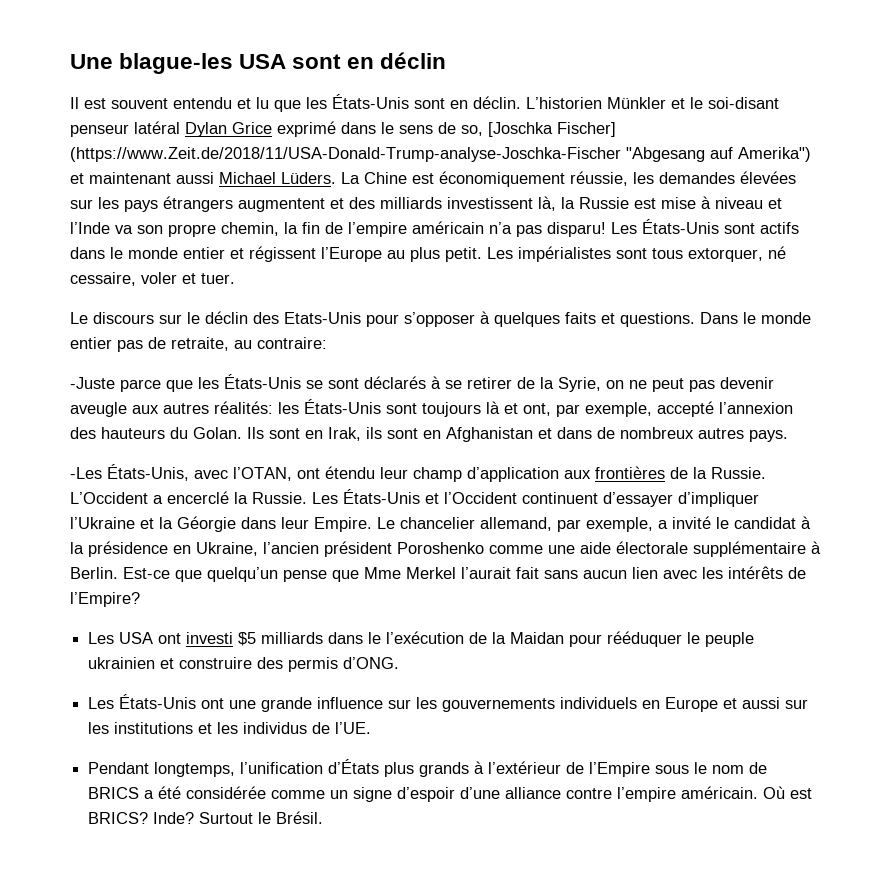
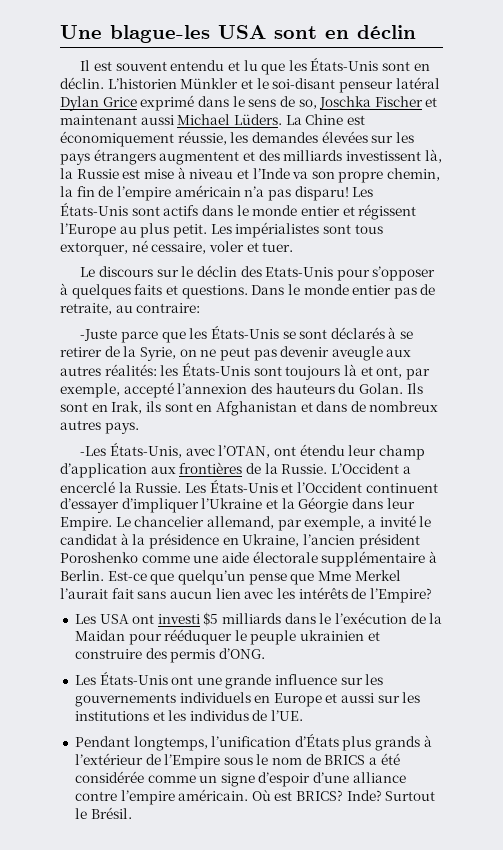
- L’historien Münkler et le soi-disant penseur latéral Dylan Grice exprimé dans le sens de so, [Joschka Fischer] (https://www.Zeit.de/2018/11/USA-Donald-Trump-analyse-Joschka-Fischer "Abgesang auf Amerika") et maintenant aussi Michael Lüders.
+ L’historien Münkler et le soi-disant penseur latéral Dylan Grice exprimé dans le sens de so, Joschka Fischer et maintenant aussi Michael Lüders.

